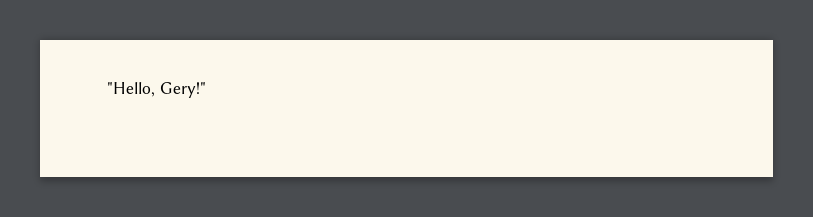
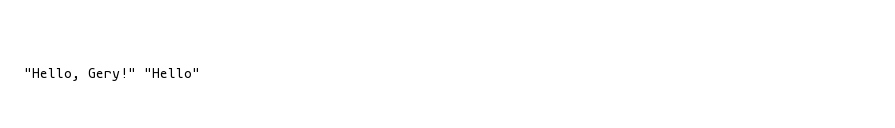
+ "Hello"

